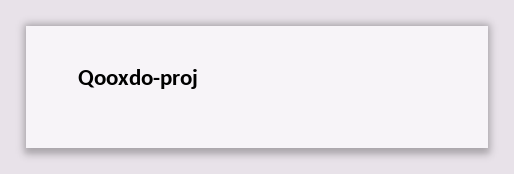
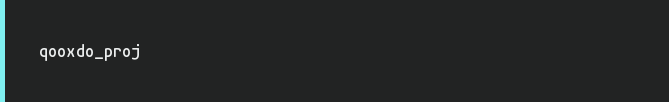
- Qooxdo-proj
+ qooxdo_proj

